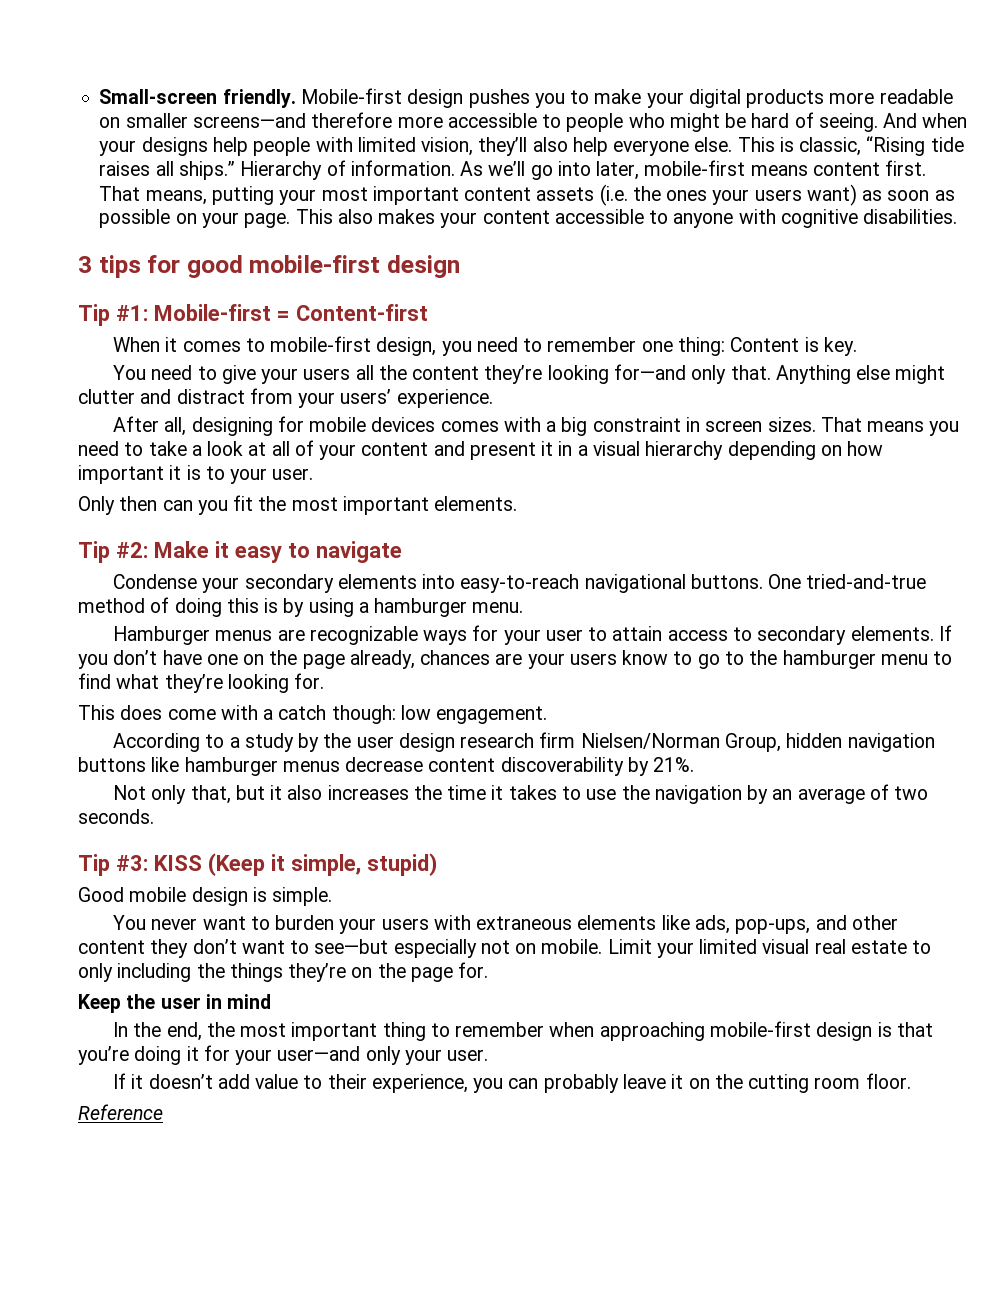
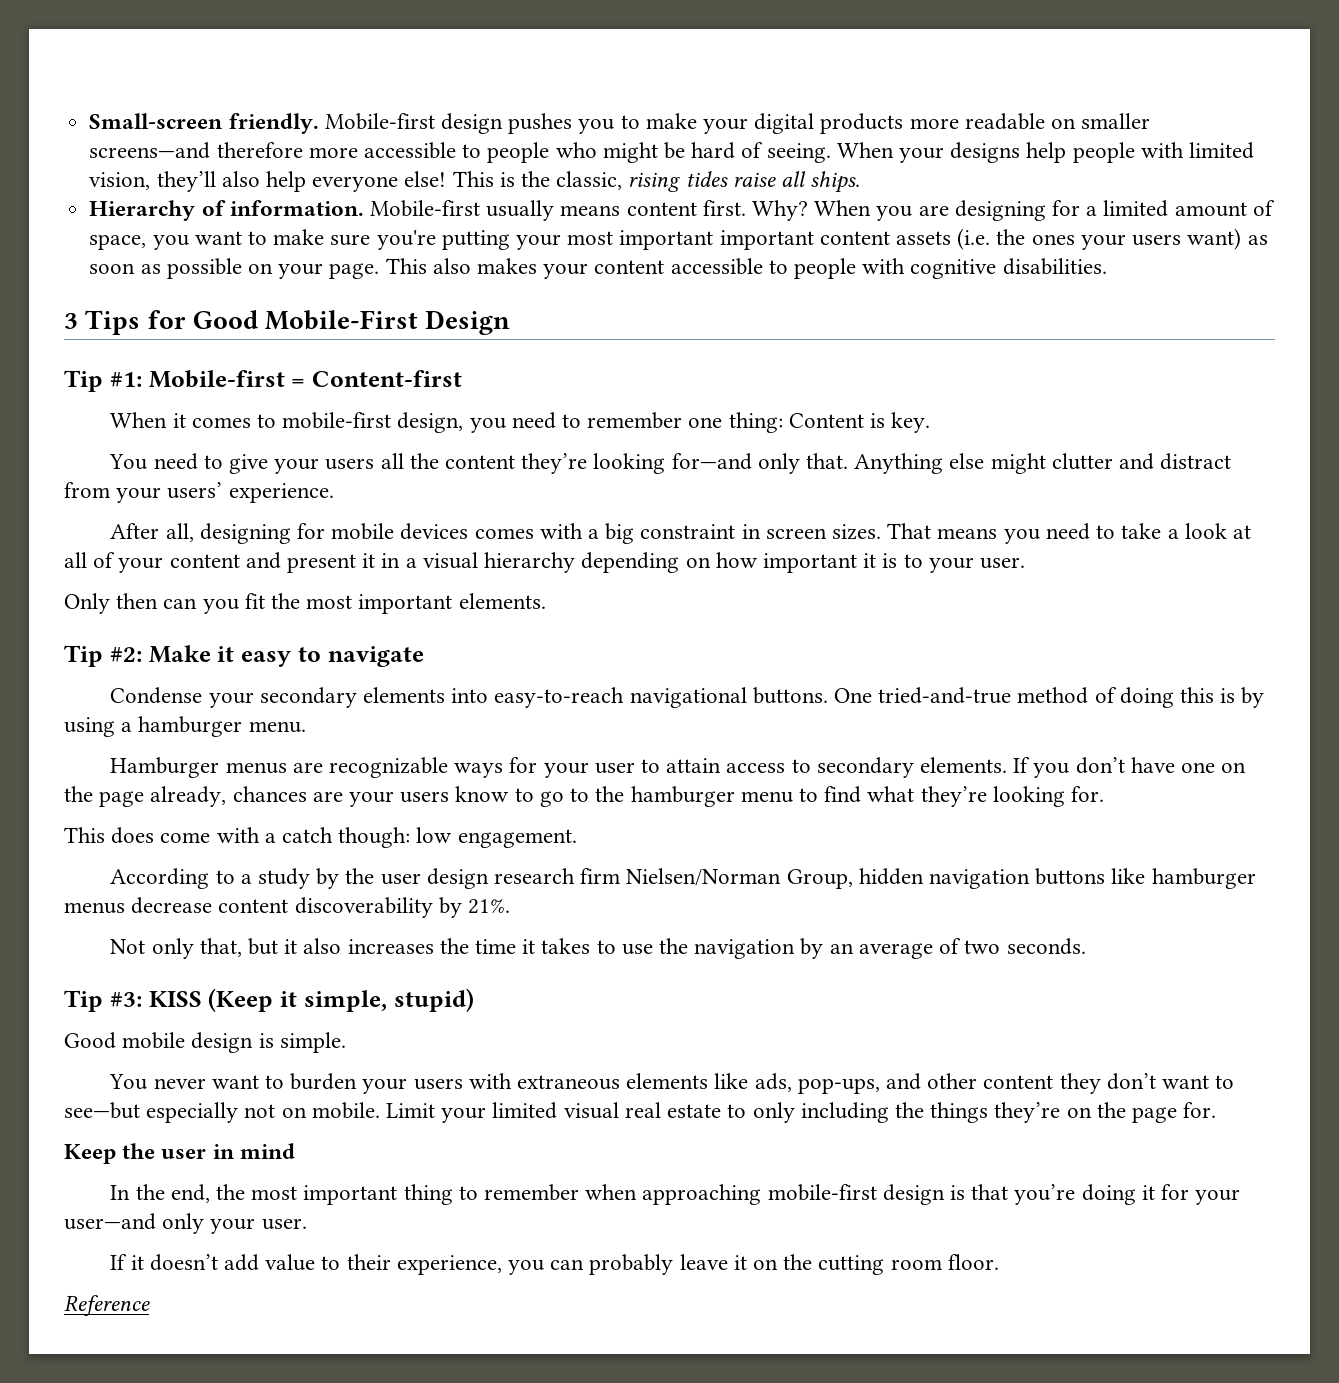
- And when your designs help people with limited vision, they’ll also help everyone else.
+ When your designs help people with limited vision, they’ll also help everyone else!
- This is classic, “Rising tide raises all ships.” Hierarchy of information. As we’ll go into later, mobile-first means content first. That means, putting your most important content assets (i.e. the ones your users want) as soon as possible on your page.
+ This is the classic, rising tides raise all ships.
+ Hierarchy of information. Mobile-first usually means content first. Why? When you are designing for a limited amount of space, you want to make sure you're putting your most important important content assets (i.e. the ones your users want) as soon as possible on your page.
- This also makes your content accessible to anyone with cognitive disabilities.
+ This also makes your content accessible to people with cognitive disabilities.
- 3 tips for good mobile-first design
+ 3 Tips for Good Mobile-First Design

